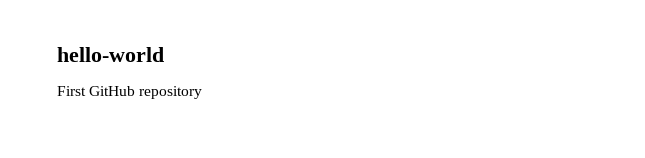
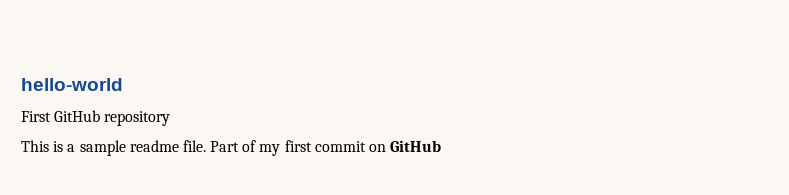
+ This is a sample readme file. Part of my first commit on GitHub

